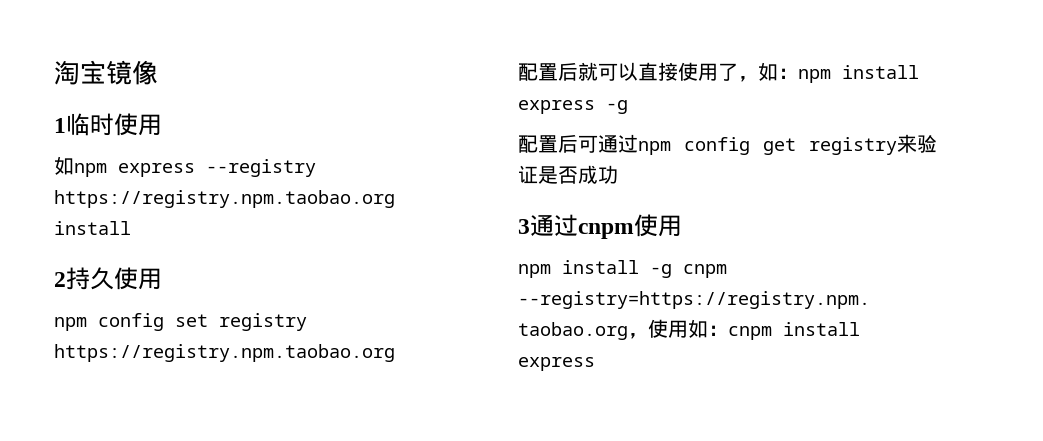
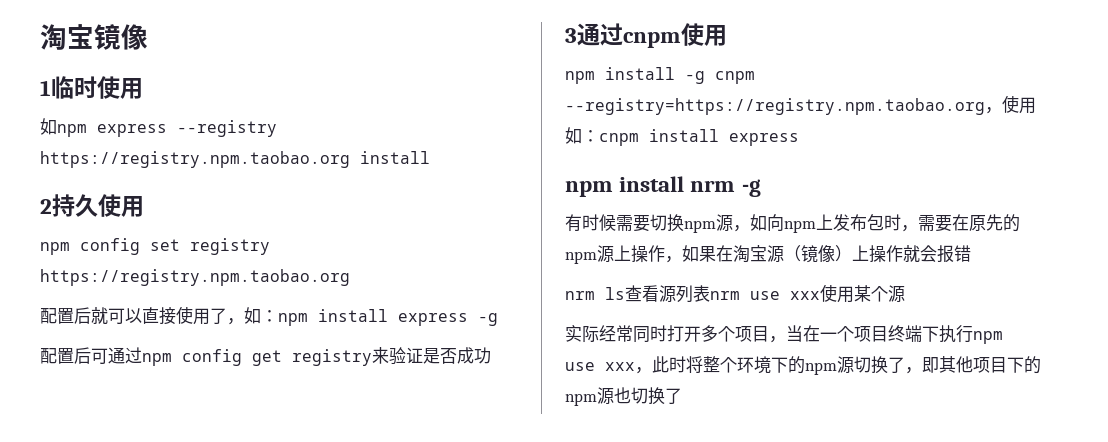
+ npm install nrm -g
+ 有时候需要切换npm源，如向npm上发布包时，需要在原先的npm源上操作，如果在淘宝源（镜像）上操作就会报错
+ nrm ls查看源列表nrm use xxx使用某个源
+ 实际经常同时打开多个项目，当在一个项目终端下执行npm use xxx，此时将整个环境下的npm源切换了，即其他项目下的npm源也切换了

